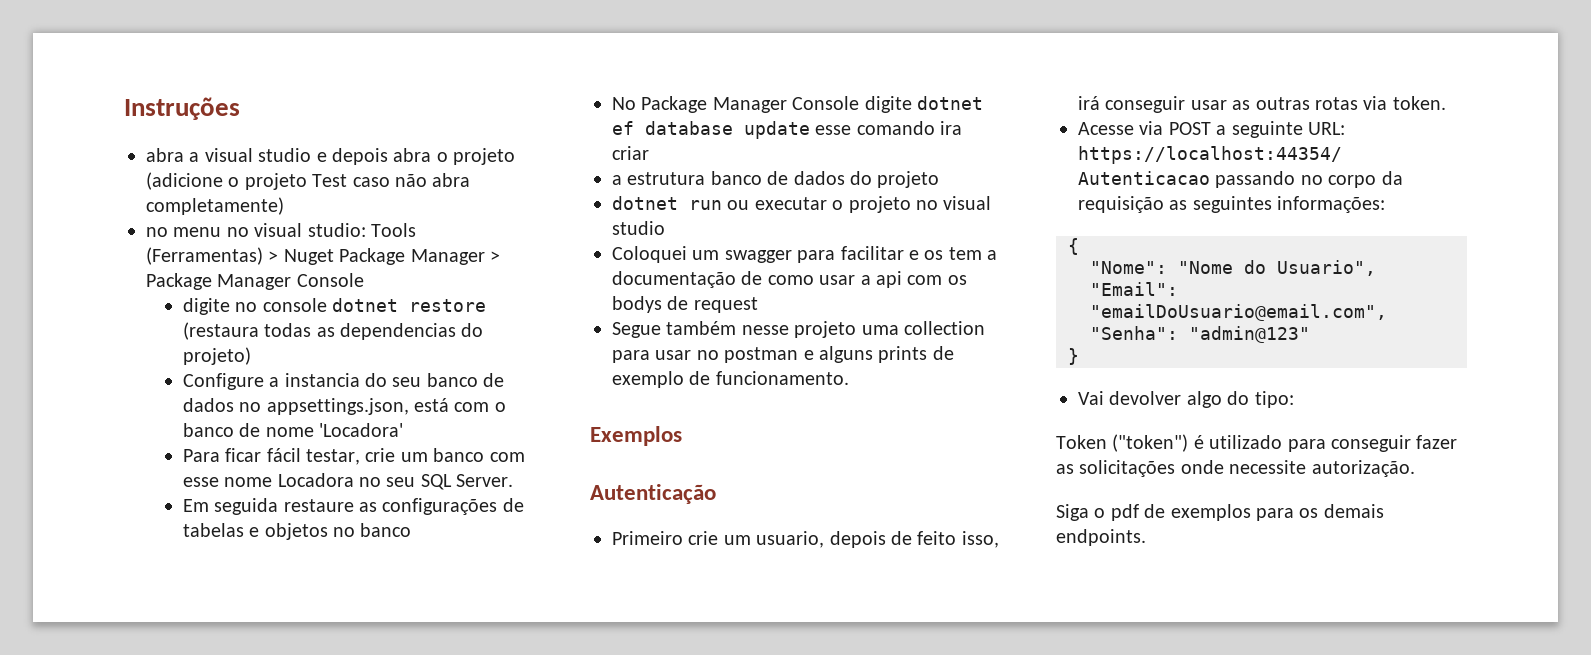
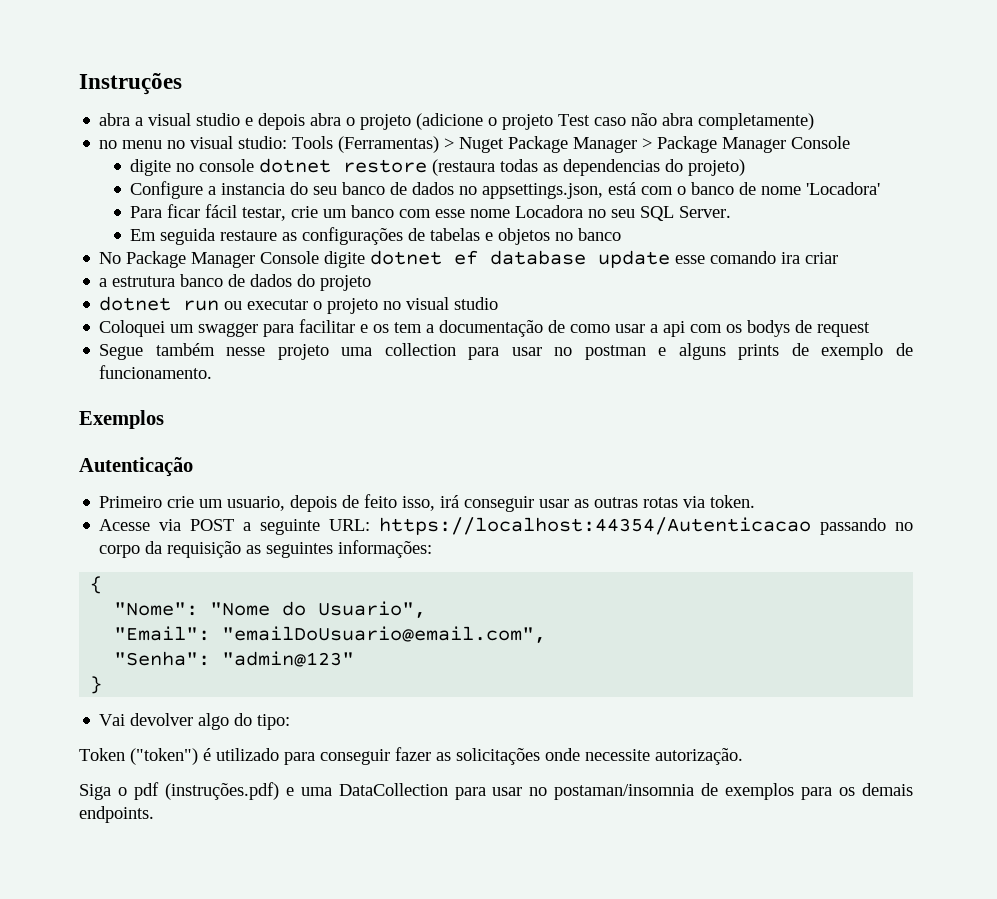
- Siga o pdf de exemplos para os demais endpoints.
+ Siga o pdf (instruções.pdf) e uma DataCollection para usar no postaman/insomnia de exemplos para os demais endpoints.

